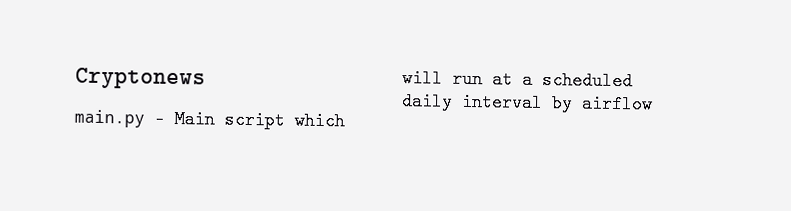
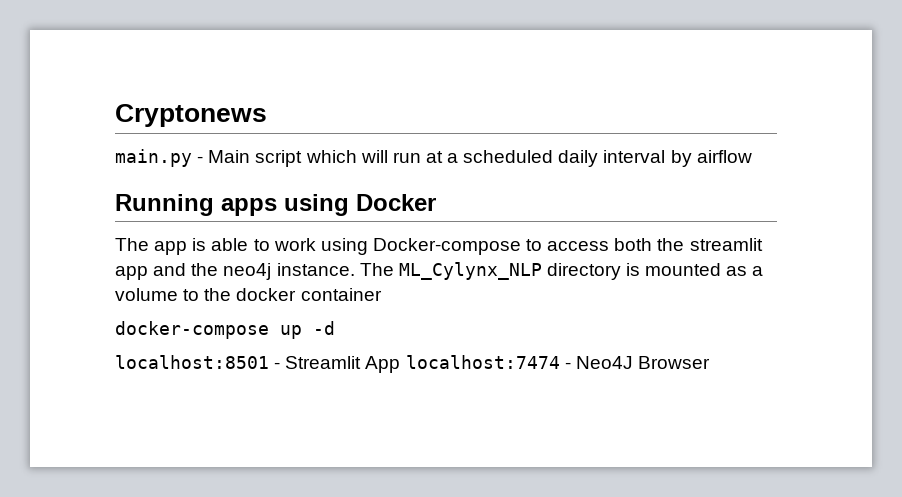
+ Running apps using Docker
+ The app is able to work using Docker-compose to access both the streamlit app and the neo4j instance. The ML_Cylynx_NLP directory is mounted as a volume to the docker container
+ docker-compose up -d
+ localhost:8501 - Streamlit App localhost:7474 - Neo4J Browser

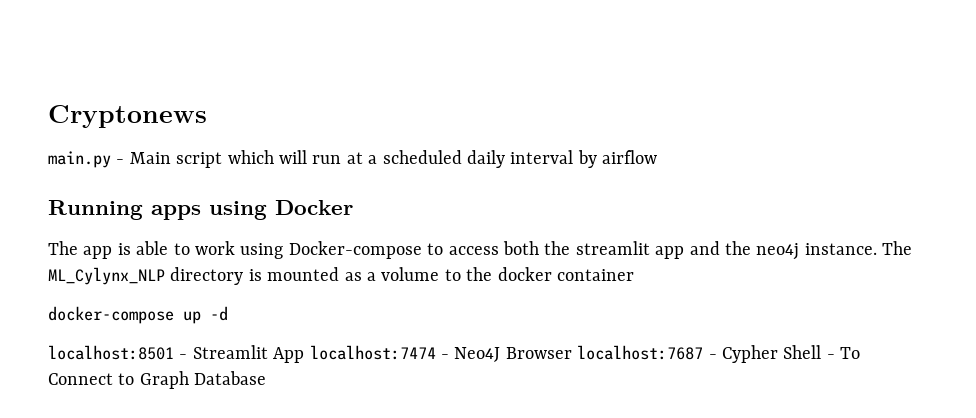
- localhost:8501 - Streamlit App localhost:7474 - Neo4J Browser
+ localhost:8501 - Streamlit App localhost:7474 - Neo4J Browser localhost:7687 - Cypher Shell - To Connect to Graph Database

